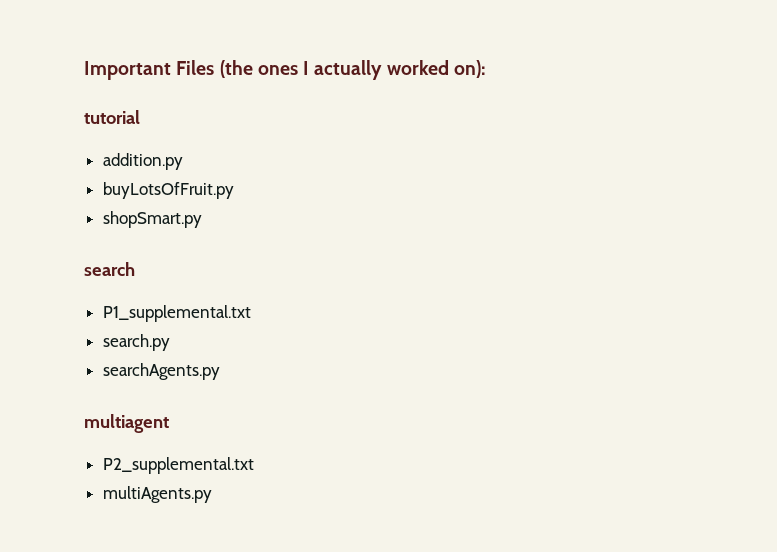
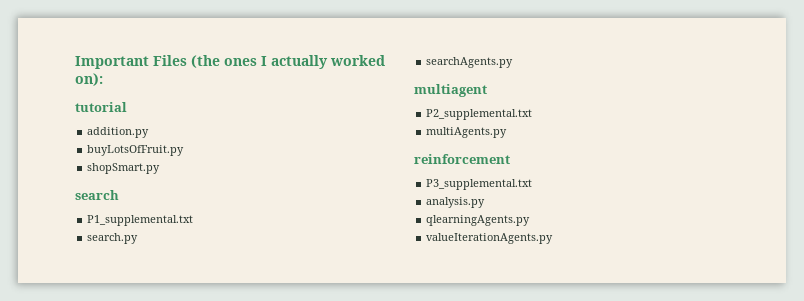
+ reinforcement
+ P3_supplemental.txt
+ analysis.py
+ qlearningAgents.py
+ valueIterationAgents.py

